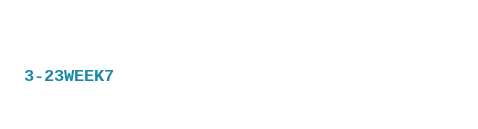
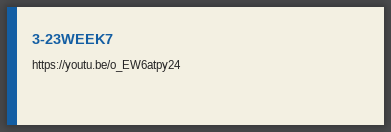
+ https://youtu.be/o_EW6atpy24

